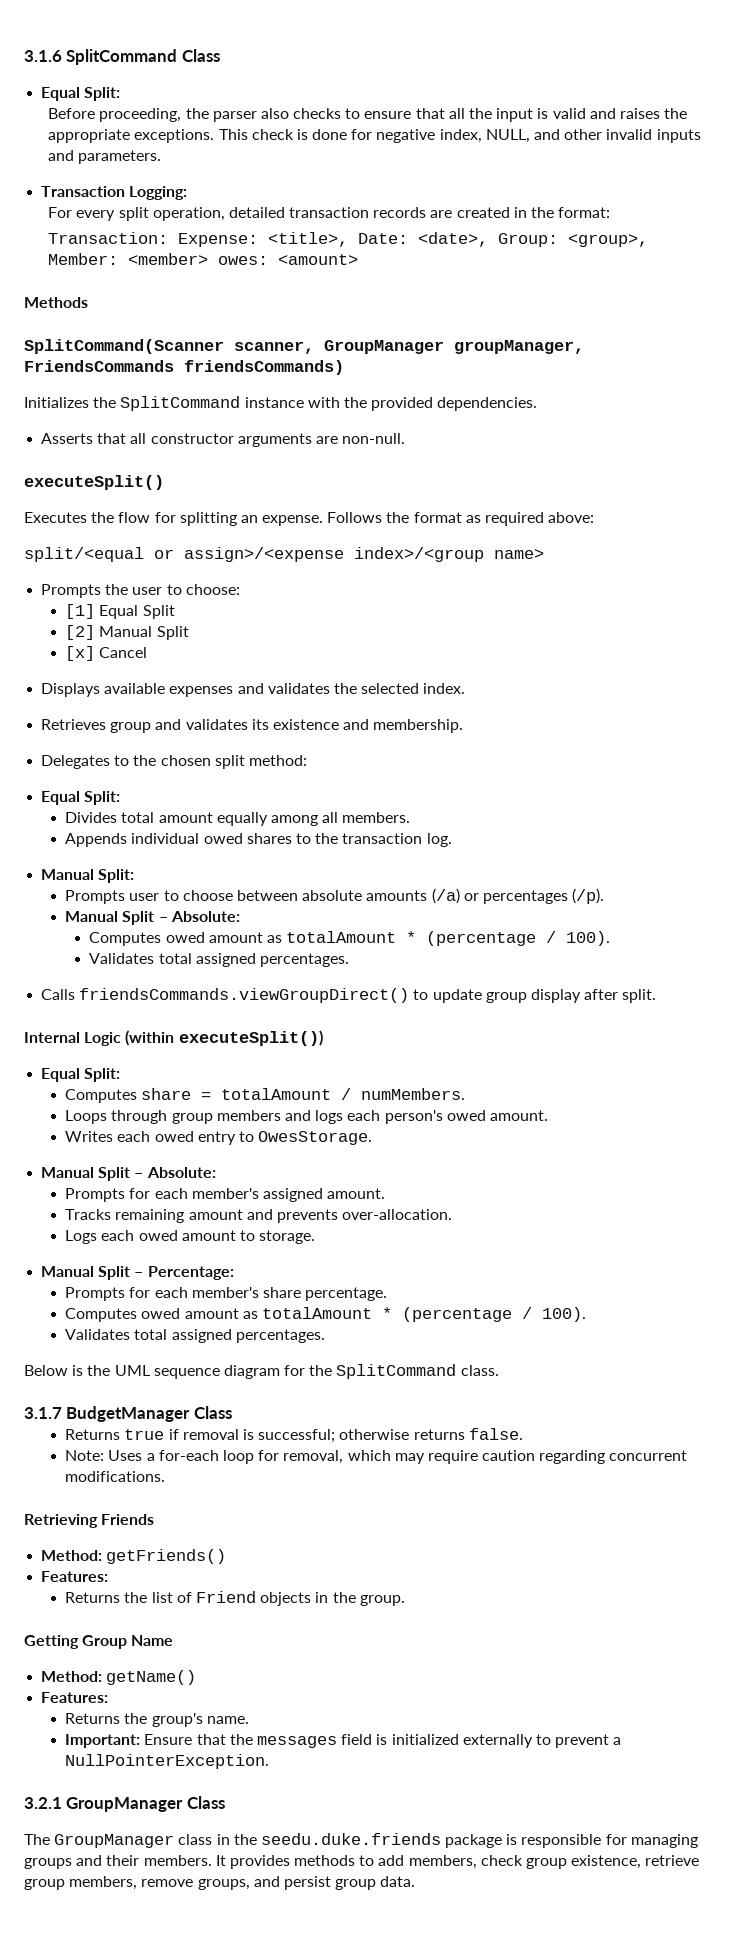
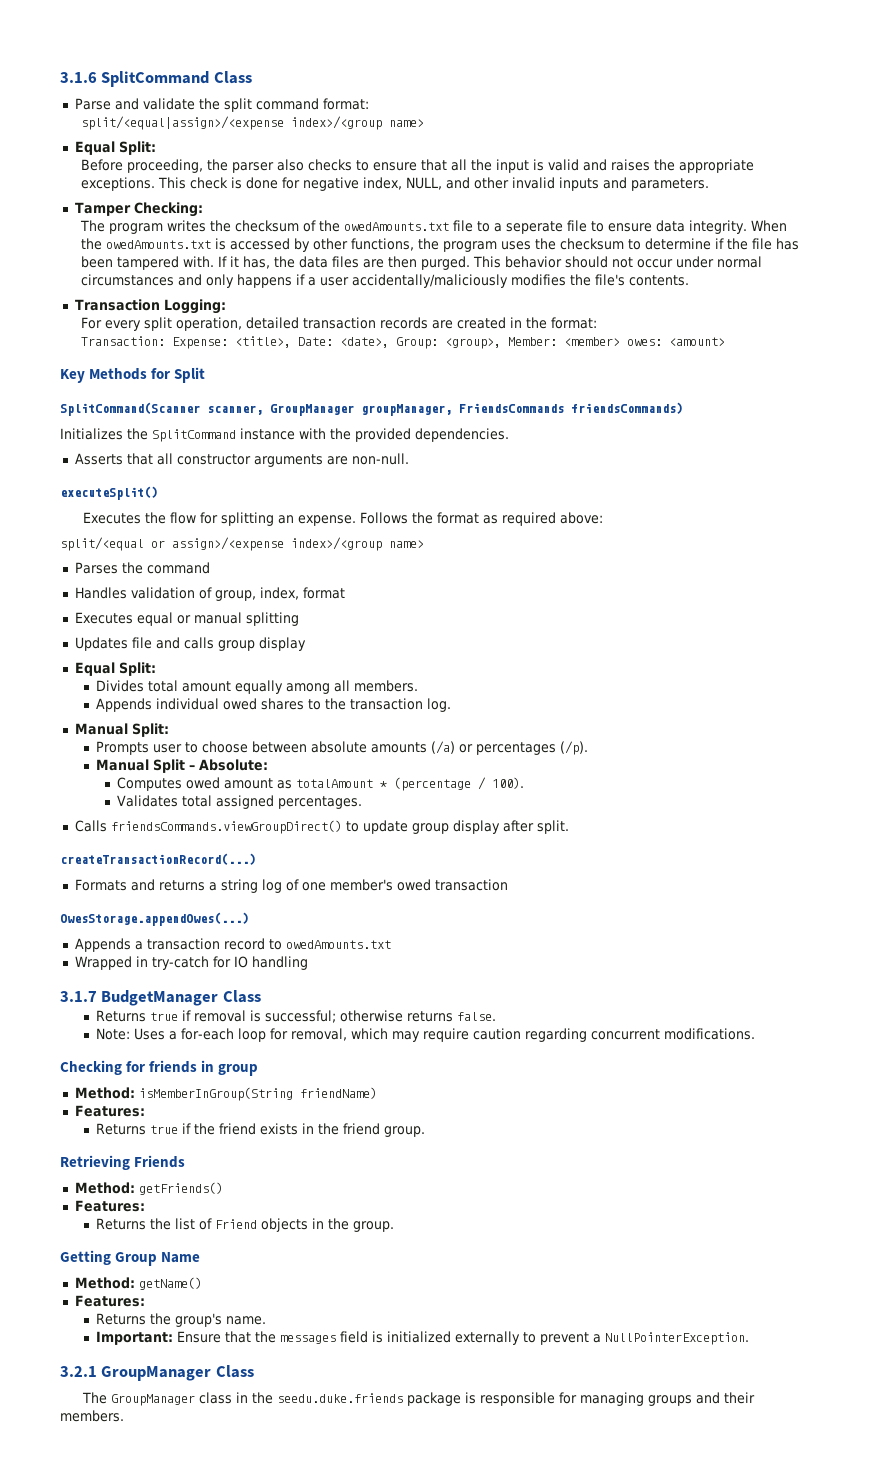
+ Parse and validate the split command format:
+ split/<equal|assign>/<expense index>/<group name>
+ Tamper Checking:
+ The program writes the checksum of the owedAmounts.txt file to a seperate file to ensure data integrity. When the owedAmounts.txt is accessed by other functions, the program uses the checksum to determine if the file has been tampered with. If it has, the data files are then purged. This behavior should not occur under normal circumstances and only happens if a user accidentally/maliciously modifies the file's contents.
- Methods
+ Key Methods for Split
- Prompts the user to choose:
- [1] Equal Split
- [2] Manual Split
- [x] Cancel
- Displays available expenses and validates the selected index.
- Retrieves group and validates its existence and membership.
- Delegates to the chosen split method:
+ Parses the command
+ Handles validation of group, index, format
+ Executes equal or manual splitting
+ Updates file and calls group display
- Internal Logic (within executeSplit())
- Equal Split:
- Computes share = totalAmount / numMembers.
- Loops through group members and logs each person's owed amount.
- Writes each owed entry to OwesStorage.
- Manual Split – Absolute:
- Prompts for each member's assigned amount.
- Tracks remaining amount and prevents over-allocation.
- Logs each owed amount to storage.
- Manual Split – Percentage:
- Prompts for each member's share percentage.
- Computes owed amount as totalAmount * (percentage / 100).
- Validates total assigned percentages.
- Below is the UML sequence diagram for the SplitCommand class.
+ createTransactionRecord(...)
+ Formats and returns a string log of one member's owed transaction
+ OwesStorage.appendOwes(...)
+ Appends a transaction record to owedAmounts.txt
+ Wrapped in try-catch for IO handling
+ Checking for friends in group
+ Method: isMemberInGroup(String friendName)
+ Features:
+ Returns true if the friend exists in the friend group.
- It provides methods to add members, check group existence, retrieve group members, remove groups, and persist group data.

